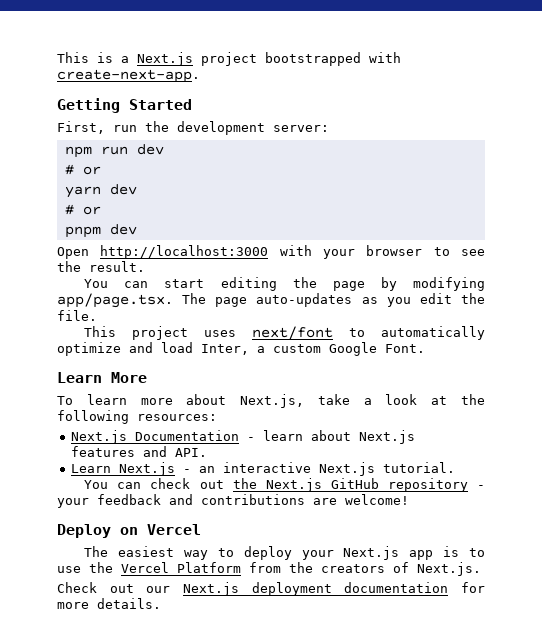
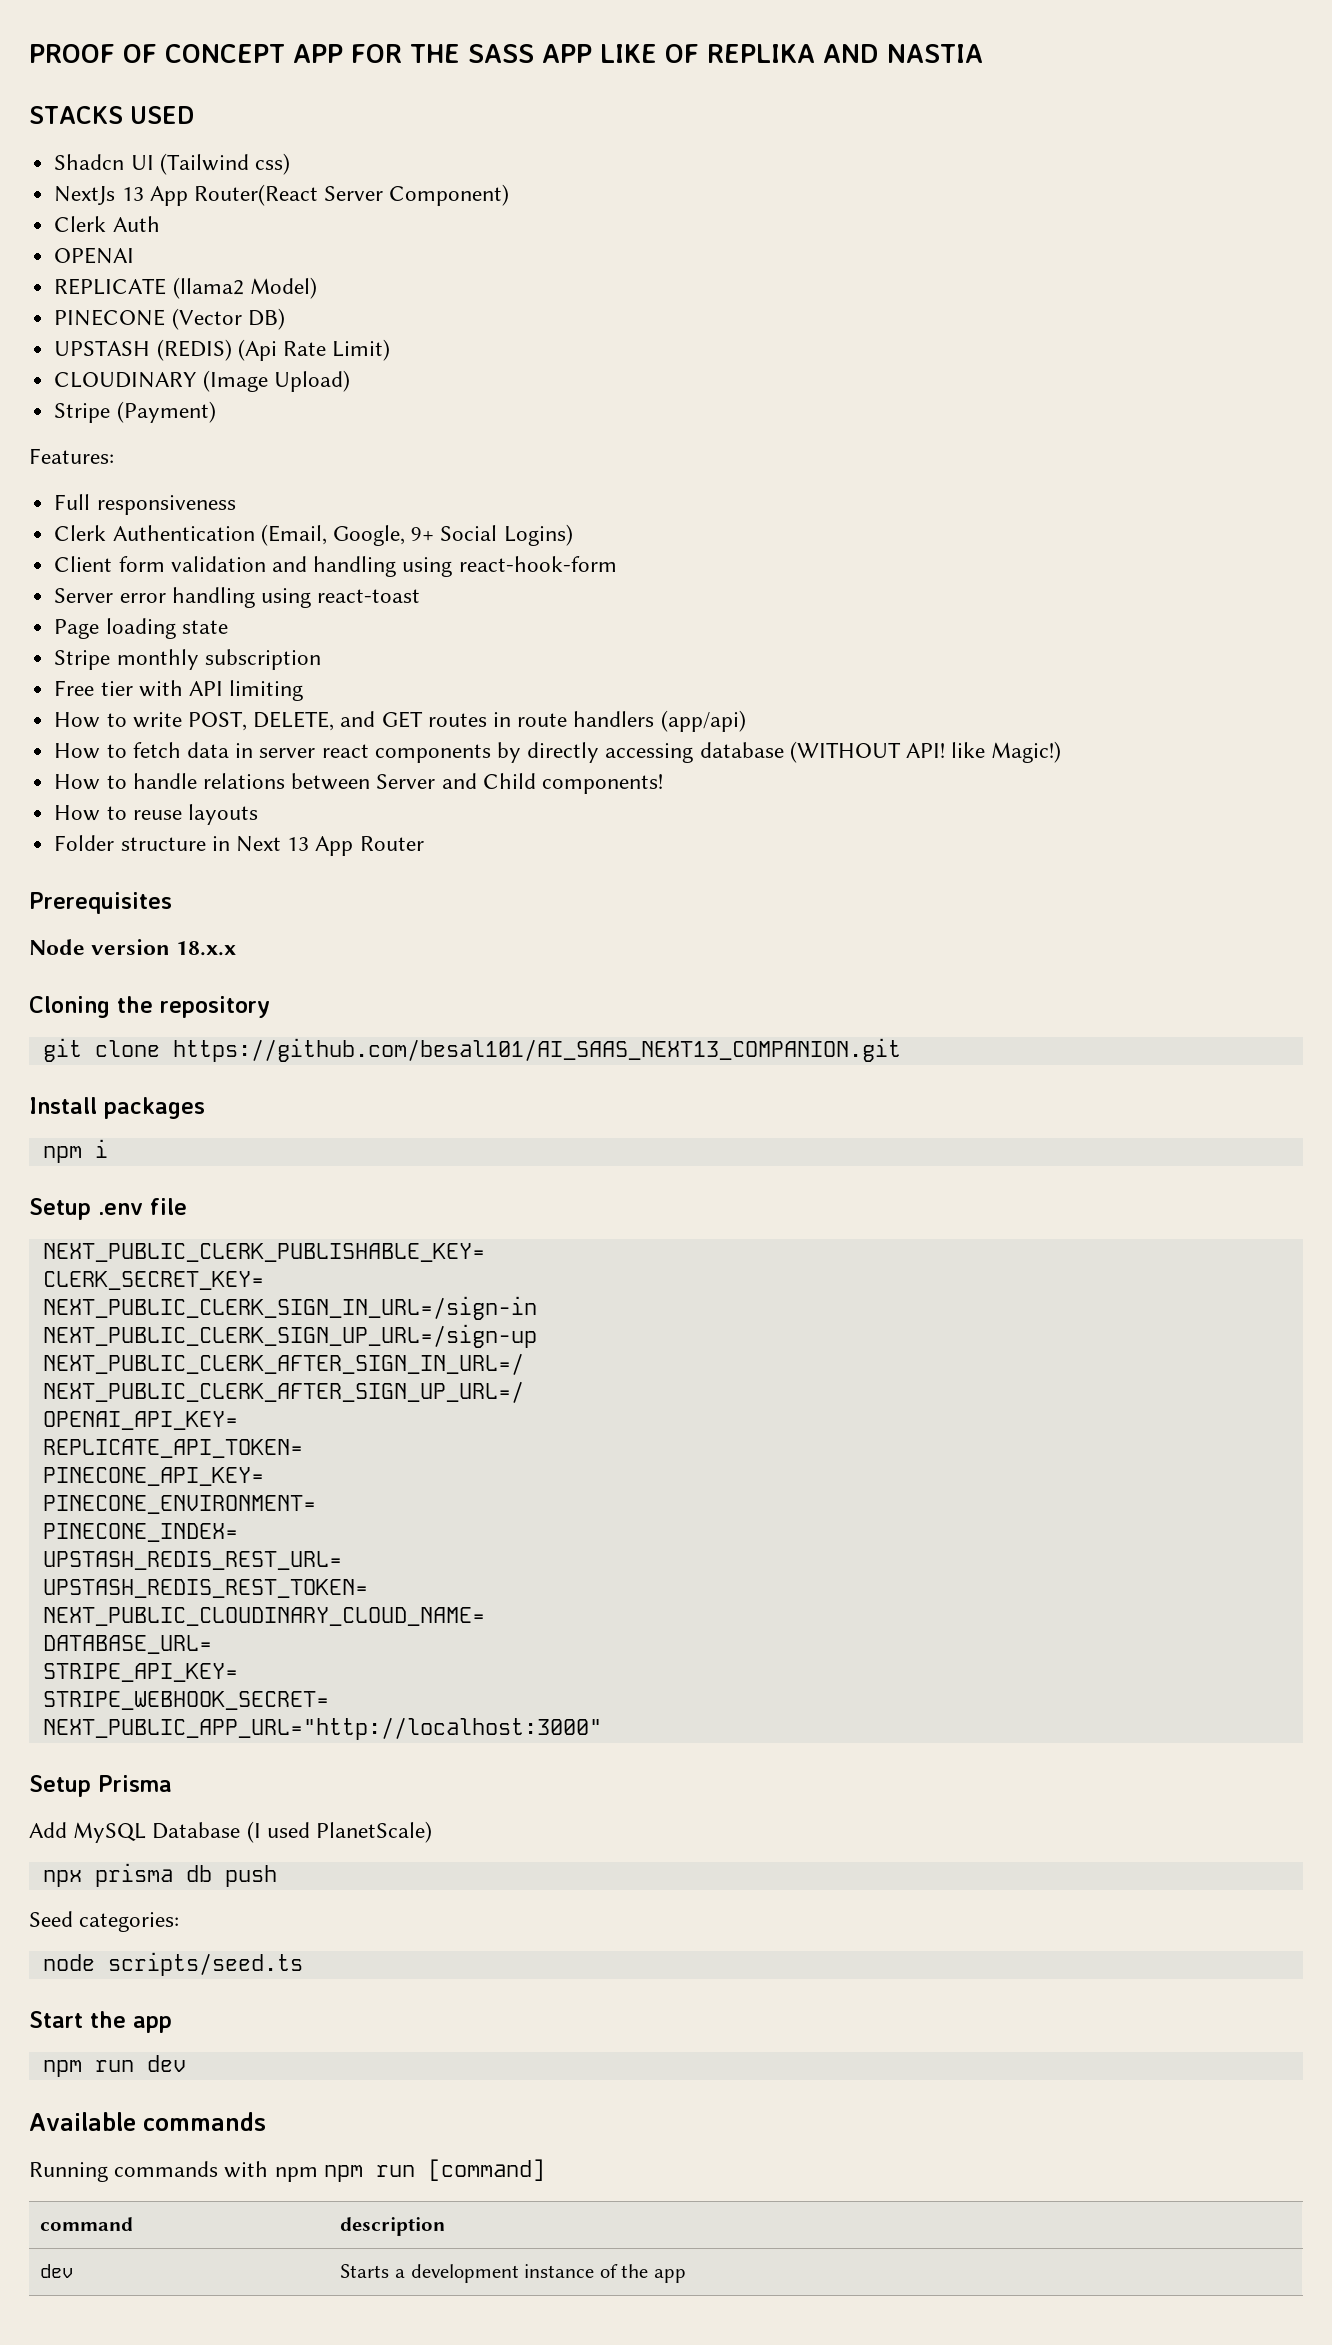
- This is a Next.js project bootstrapped with create-next-app.
- Getting Started
- First, run the development server:
+ PROOF OF CONCEPT APP FOR THE SASS APP LIKE OF REPLIKA AND NASTIA
+ STACKS USED
+ Shadcn UI (Tailwind css)
+ NextJs 13 App Router(React Server Component)
+ Clerk Auth
+ OPENAI
+ REPLICATE (llama2 Model)
+ PINECONE (Vector DB)
+ UPSTASH (REDIS) (Api Rate Limit)
+ CLOUDINARY (Image Upload)
+ Stripe (Payment)
+ Features:
+ Full responsiveness
+ Clerk Authentication (Email, Google, 9+ Social Logins)
+ Client form validation and handling using react-hook-form
+ Server error handling using react-toast
+ Page loading state
+ Stripe monthly subscription
+ Free tier with API limiting
+ How to write POST, DELETE, and GET routes in route handlers (app/api)
+ How to fetch data in server react components by directly accessing database (WITHOUT API! like Magic!)
+ How to handle relations between Server and Child components!
+ How to reuse layouts
+ Folder structure in Next 13 App Router
+ Prerequisites
+ Node version 18.x.x
+ Cloning the repository
+ git clone https://github.com/besal101/AI_SAAS_NEXT13_COMPANION.git
+ Install packages
+ npm i
+ Setup .env file
+ NEXT_PUBLIC_CLERK_PUBLISHABLE_KEY=
+ CLERK_SECRET_KEY=
+ NEXT_PUBLIC_CLERK_SIGN_IN_URL=/sign-in
+ NEXT_PUBLIC_CLERK_SIGN_UP_URL=/sign-up
+ NEXT_PUBLIC_CLERK_AFTER_SIGN_IN_URL=/
+ NEXT_PUBLIC_CLERK_AFTER_SIGN_UP_URL=/
+ OPENAI_API_KEY=
+ REPLICATE_API_TOKEN=
+ PINECONE_API_KEY=
+ PINECONE_ENVIRONMENT=
+ PINECONE_INDEX=
+ UPSTASH_REDIS_REST_URL=
+ UPSTASH_REDIS_REST_TOKEN=
+ NEXT_PUBLIC_CLOUDINARY_CLOUD_NAME=
+ DATABASE_URL=
+ STRIPE_API_KEY=
+ STRIPE_WEBHOOK_SECRET=
+ NEXT_PUBLIC_APP_URL="http://localhost:3000"
+ Setup Prisma
+ Add MySQL Database (I used PlanetScale)
+ npx prisma db push
+ Seed categories:
+ node scripts/seed.ts
+ Start the app
  npm run dev
- # or
- yarn dev
- # or
- pnpm dev
- Open http://localhost:3000 with your browser to see the result.
- You can start editing the page by modifying app/page.tsx. The page auto-updates as you edit the file.
- This project uses next/font to automatically optimize and load Inter, a custom Google Font.
- Learn More
- To learn more about Next.js, take a look at the following resources:
- Next.js Documentation - learn about Next.js features and API.
- Learn Next.js - an interactive Next.js tutorial.
- You can check out the Next.js GitHub repository - your feedback and contributions are welcome!
- Deploy on Vercel
- The easiest way to deploy your Next.js app is to use the Vercel Platform from the creators of Next.js.
- Check out our Next.js deployment documentation for more details.
+ Available commands
+ Running commands with npm npm run [command]
+ command | description
+ dev | Starts a development instance of the app

